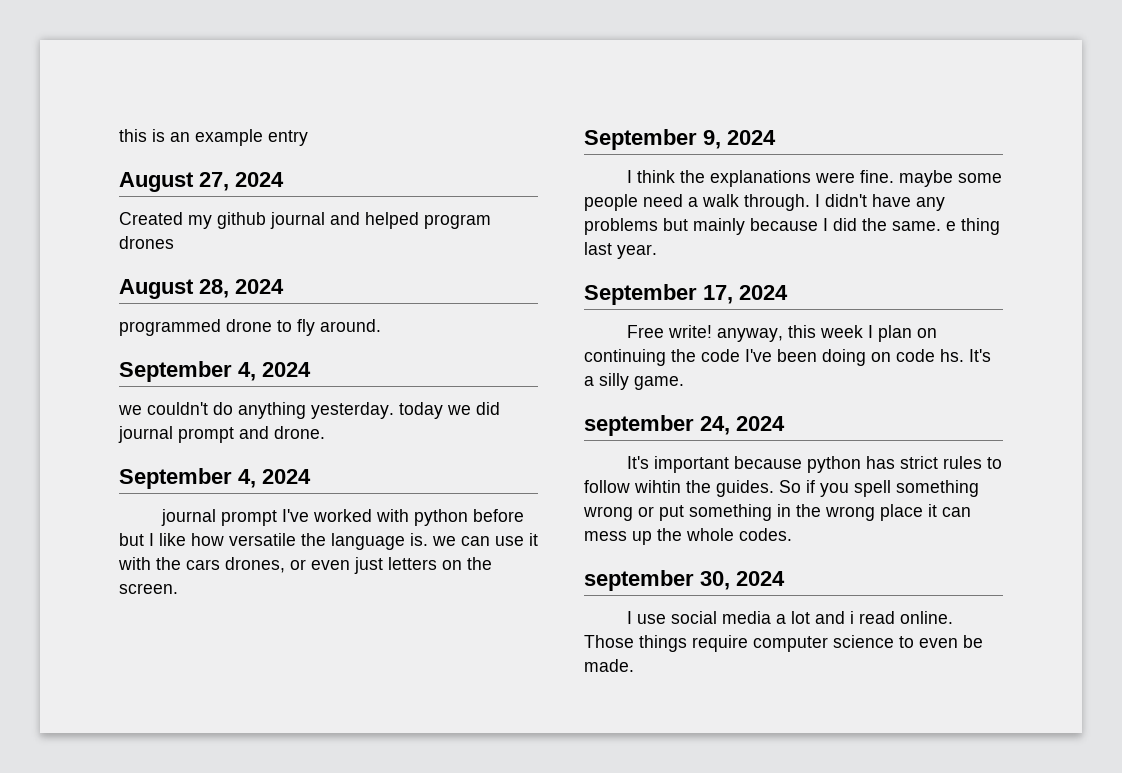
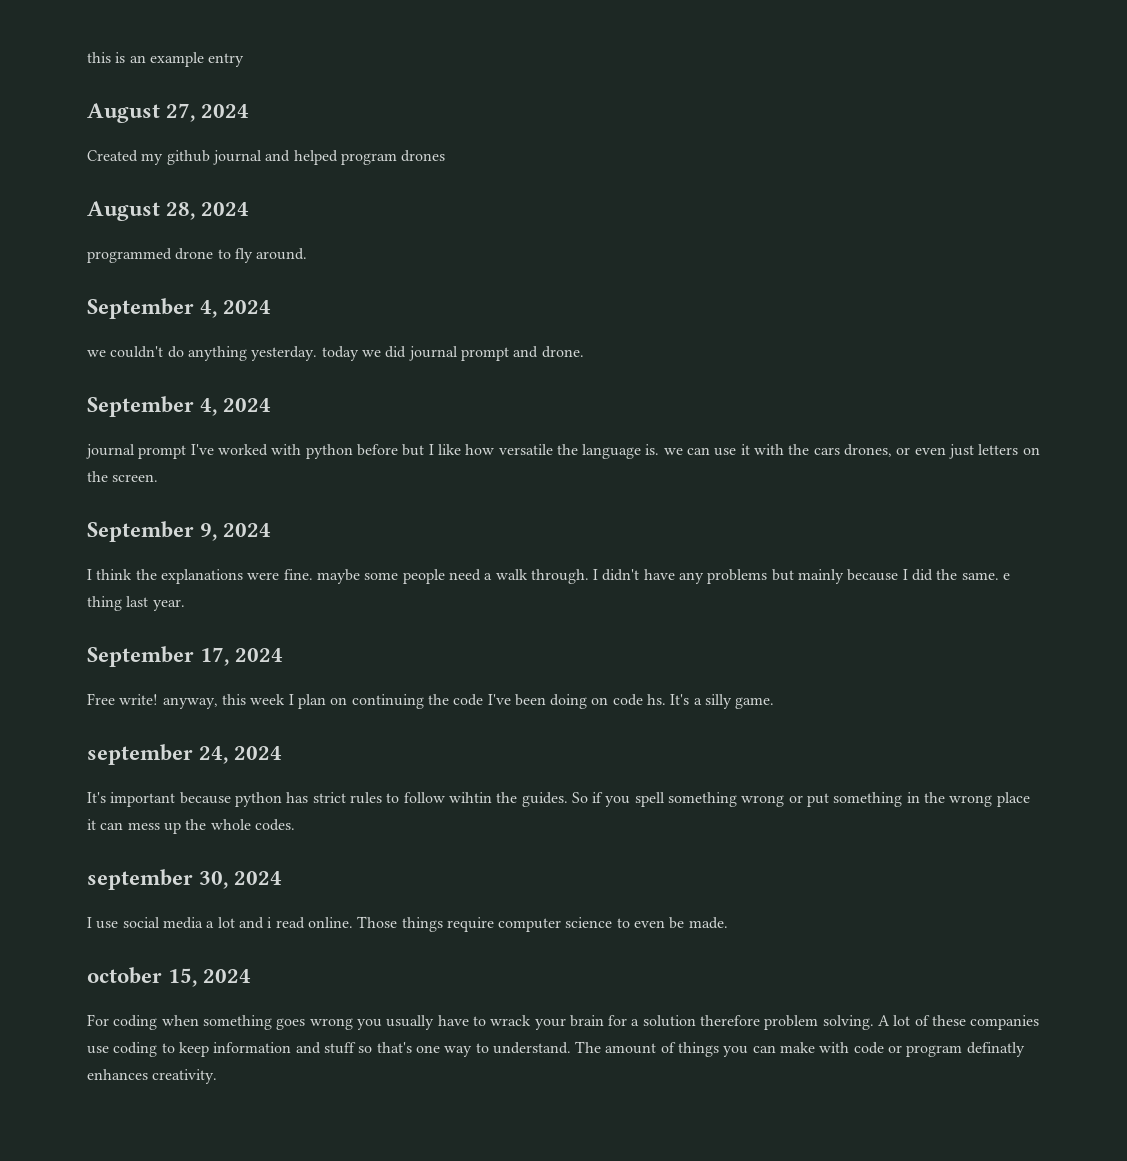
+ october 15, 2024
+ For coding when something goes wrong you usually have to wrack your brain for a solution therefore problem solving. A lot of these companies use coding to keep information and stuff so that's one way to understand. The amount of things you can make with code or program definatly enhances creativity.

